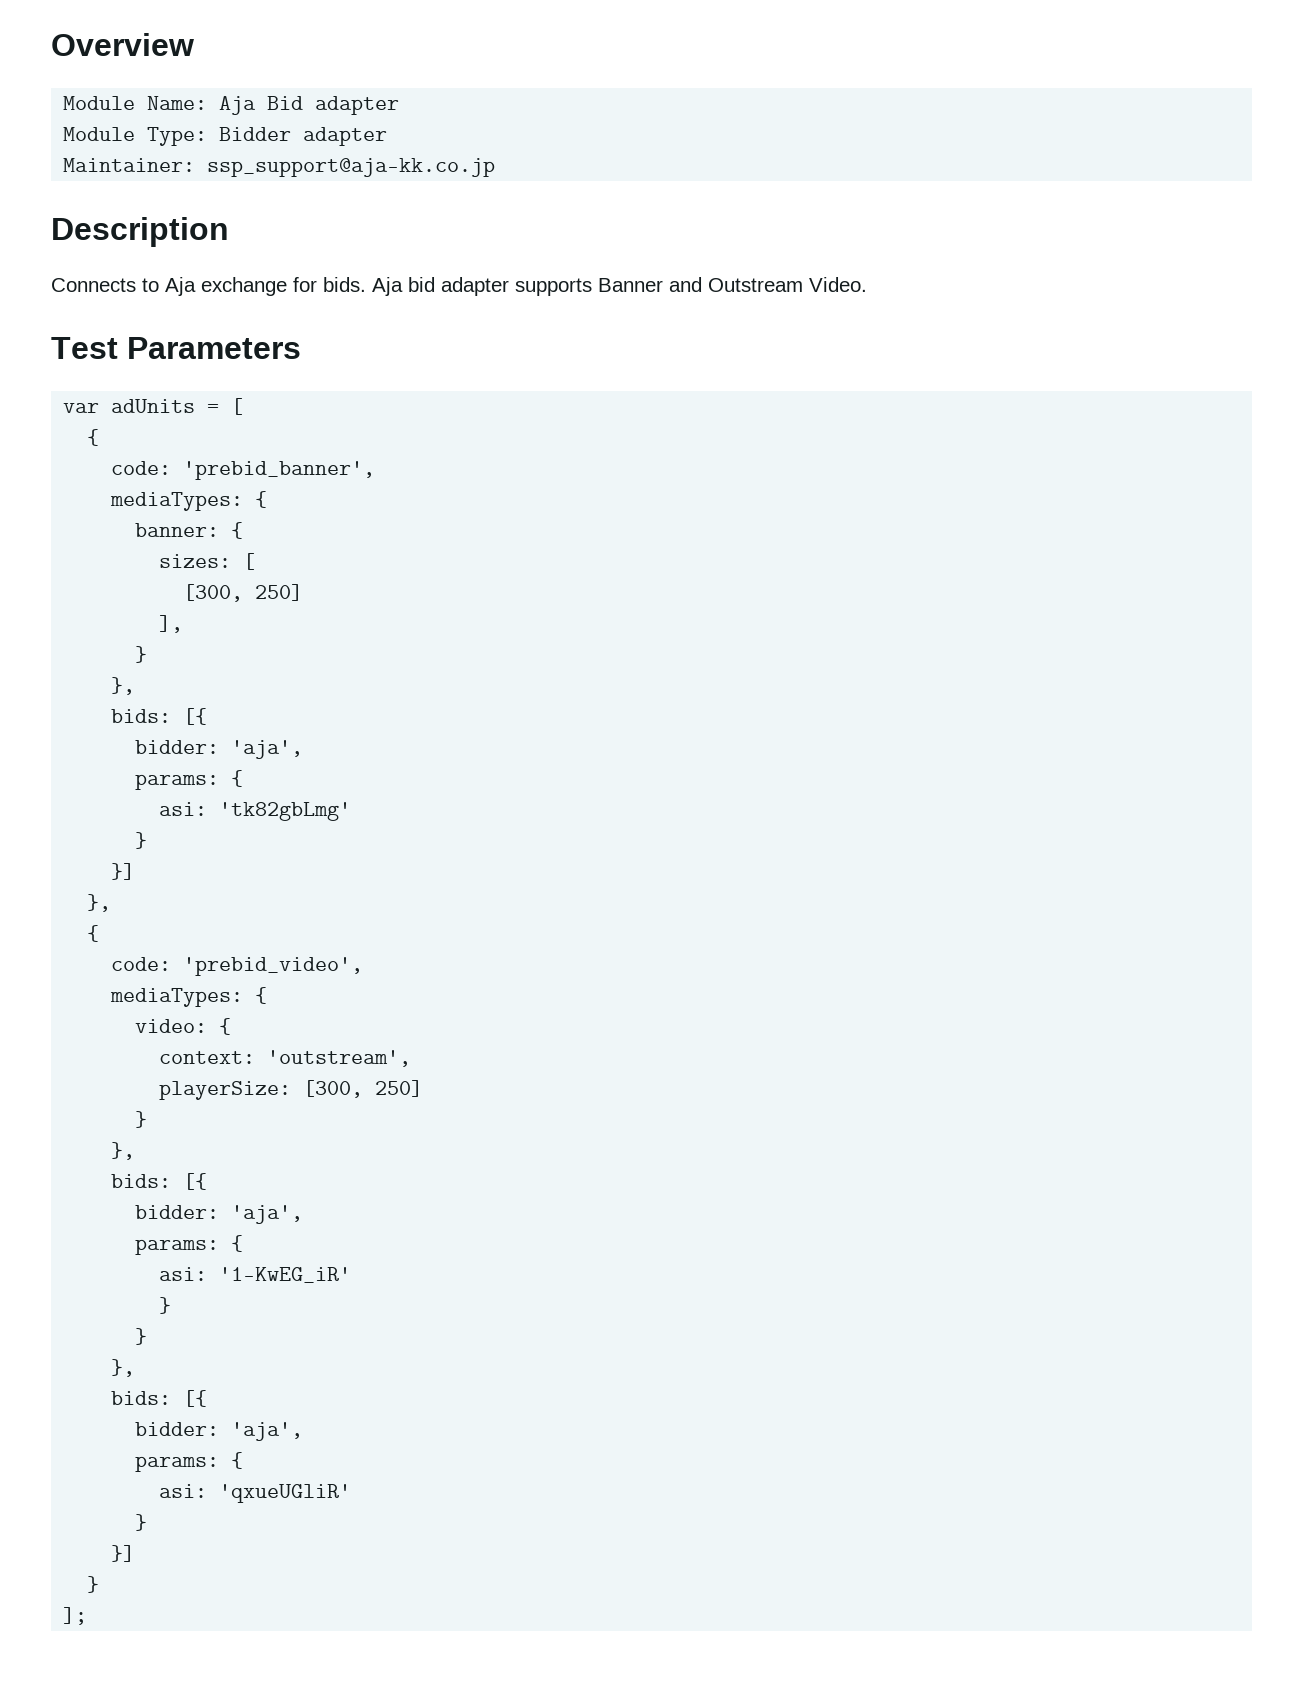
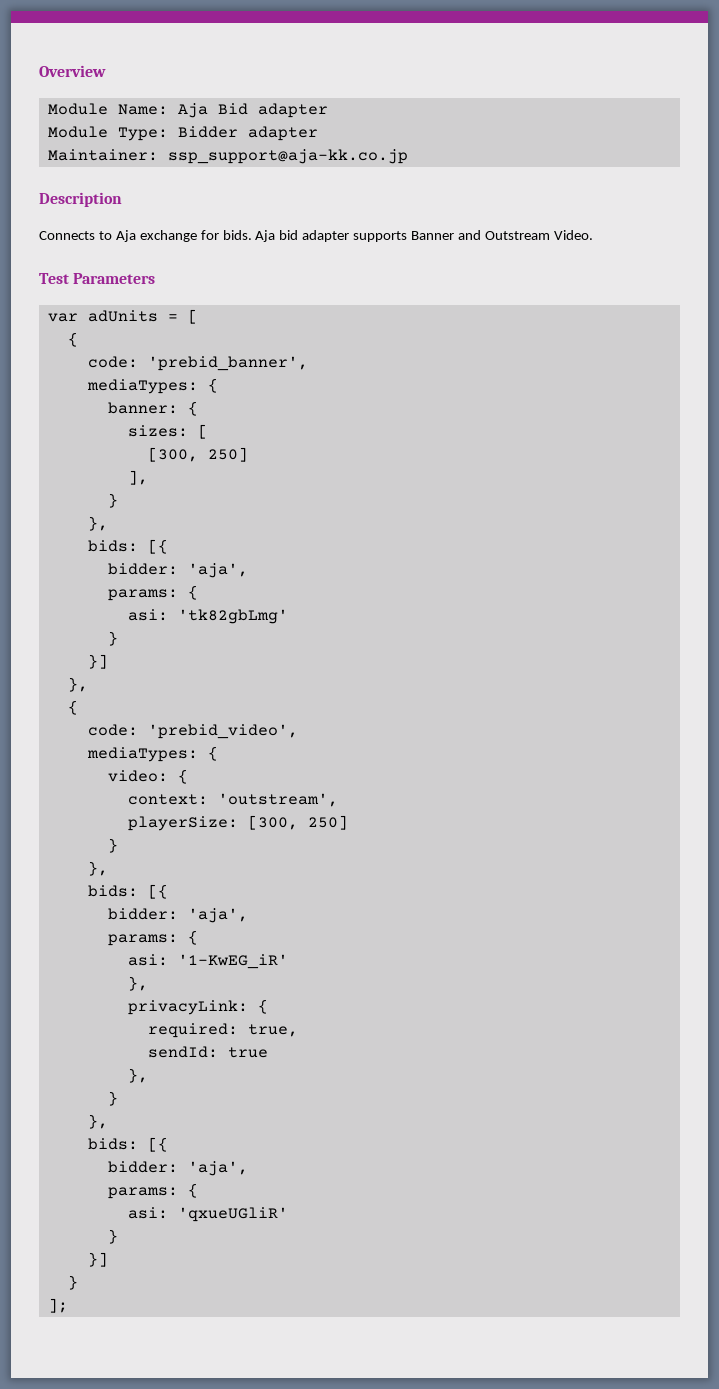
  asi: '1-KwEG_iR'
- }
+ },
+ privacyLink: {
+ required: true,
+ sendId: true
+ },

